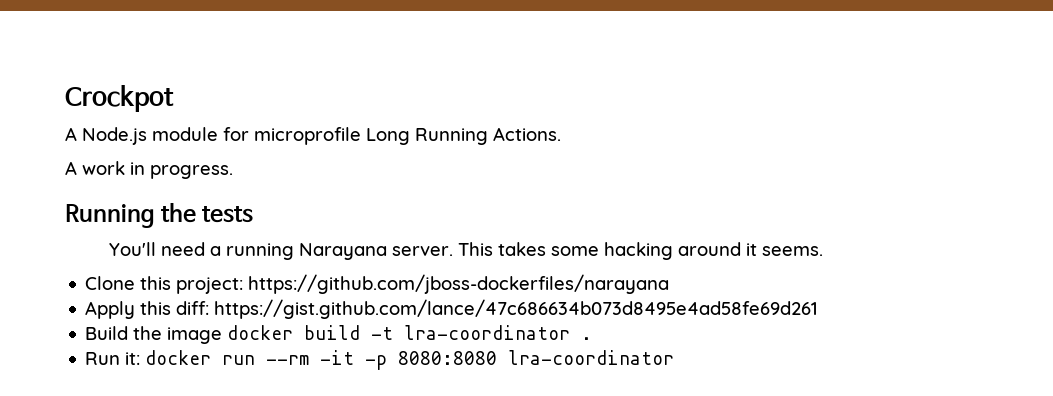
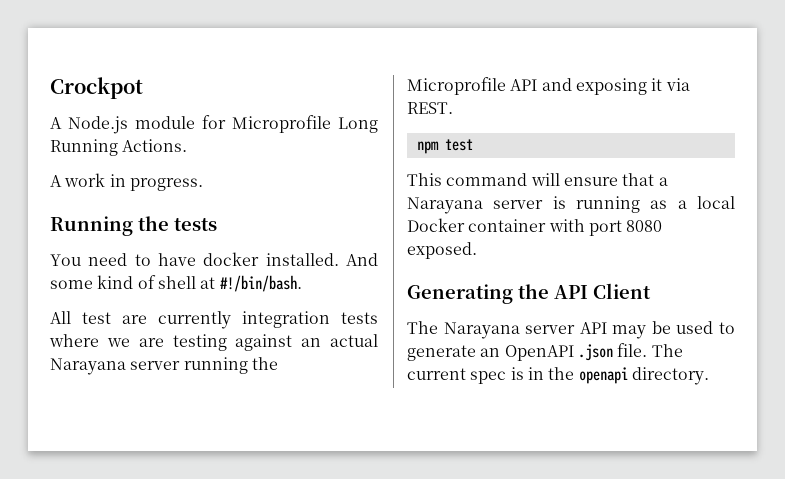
- A Node.js module for microprofile Long Running Actions.
+ A Node.js module for Microprofile Long Running Actions.
- You'll need a running Narayana server. This takes some hacking around it seems.
- Clone this project: https://github.com/jboss-dockerfiles/narayana
- Apply this diff: https://gist.github.com/lance/47c686634b073d8495e4ad58fe69d261
- Build the image docker build -t lra-coordinator .
- Run it: docker run --rm -it -p 8080:8080 lra-coordinator
+ You need to have docker installed. And some kind of shell at #!/bin/bash.
+ All test are currently integration tests where we are testing against an actual Narayana server running the Microprofile API and exposing it via REST.
+ npm test
+ This command will ensure that a Narayana server is running as a local Docker container with port 8080 exposed.
+ Generating the API Client
+ The Narayana server API may be used to generate an OpenAPI .json file. The current spec is in the openapi directory.

